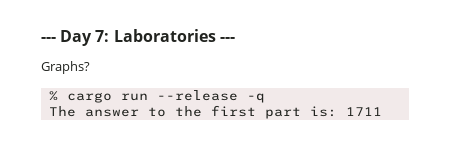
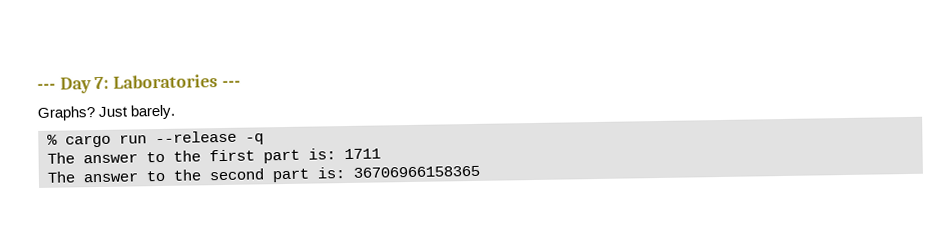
+ Just barely.
+ The answer to the second part is: 36706966158365

